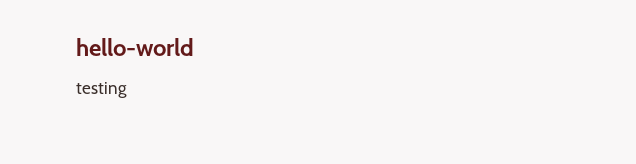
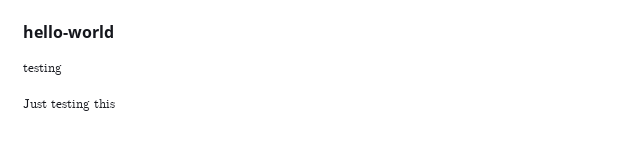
+ Just testing this

